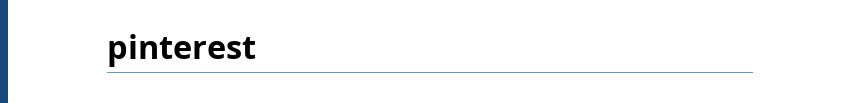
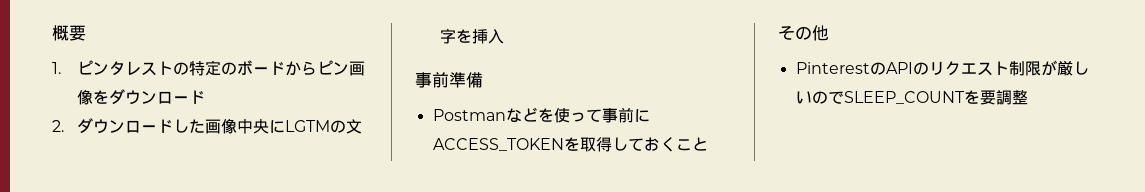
- pinterest
+ 概要
+ 1.ピンタレストの特定のボードからピン画像をダウンロード
+ 2.ダウンロードした画像中央にLGTMの文字を挿入
+ 事前準備
+ Postmanなどを使って事前にACCESS_TOKENを取得しておくこと
+ その他
+ PinterestのAPIのリクエスト制限が厳しいのでSLEEP_COUNTを要調整

